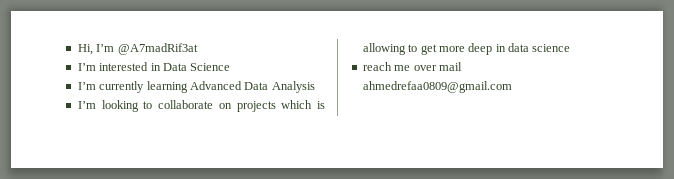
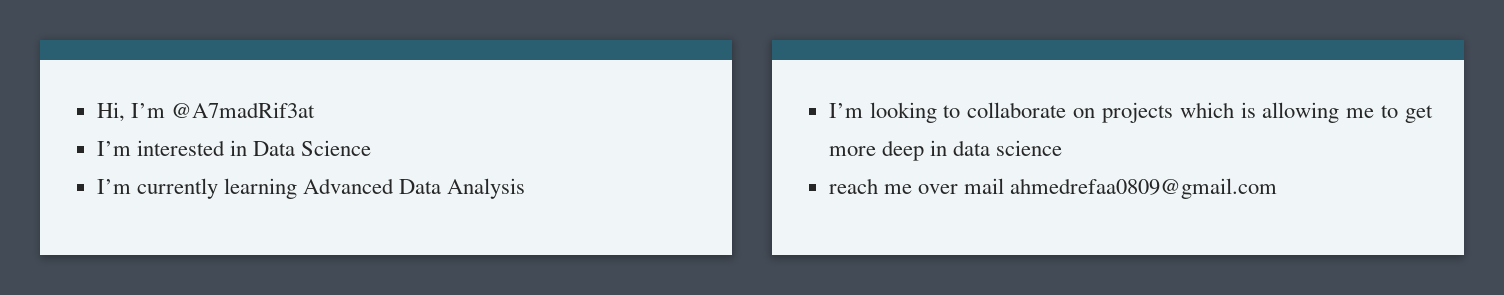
- I’m looking to collaborate on projects which is allowing to get more deep in data science
+ I’m looking to collaborate on projects which is allowing me to get more deep in data science

